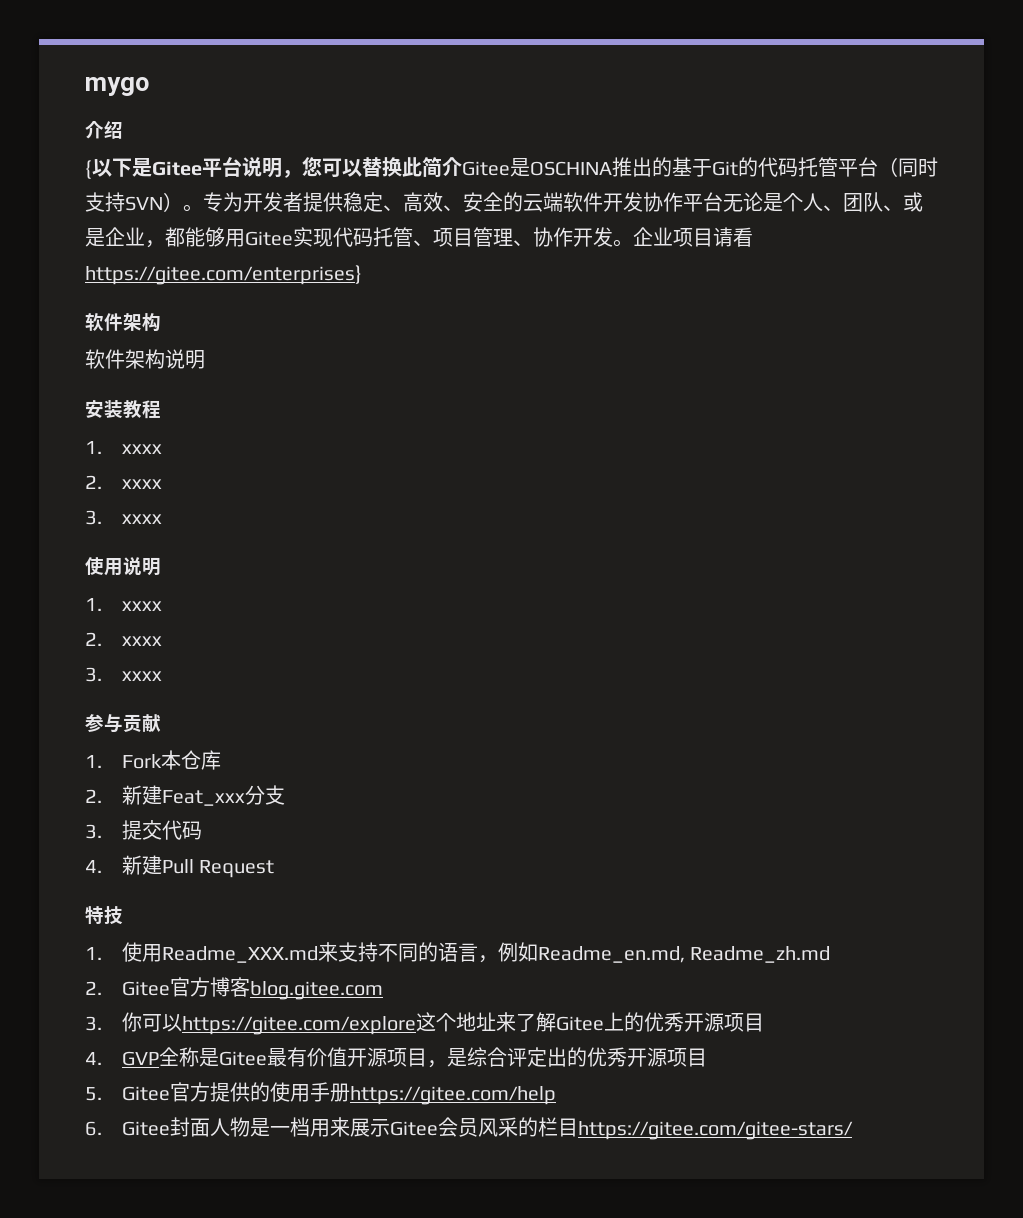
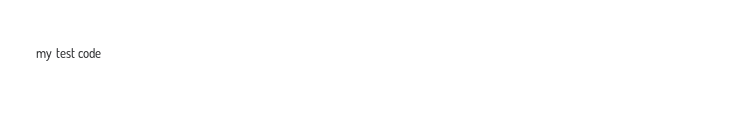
- mygo
- 介绍
- {以下是Gitee平台说明，您可以替换此简介Gitee是OSCHINA推出的基于Git的代码托管平台（同时支持SVN）。专为开发者提供稳定、高效、安全的云端软件开发协作平台无论是个人、团队、或是企业，都能够用Gitee实现代码托管、项目管理、协作开发。企业项目请看https://gitee.com/enterprises}
- 软件架构
- 软件架构说明
- 安装教程
- 1. xxxx
- 2. xxxx
- 3. xxxx
- 使用说明
- 1. xxxx
- 2. xxxx
- 3. xxxx
- 参与贡献
- 1. Fork本仓库
- 2.新建Feat_xxx分支
- 3.提交代码
- 4.新建Pull Request
- 特技
- 1.使用Readme_XXX.md来支持不同的语言，例如Readme_en.md, Readme_zh.md
- 2. Gitee官方博客blog.gitee.com
- 3.你可以https://gitee.com/explore这个地址来了解Gitee上的优秀开源项目
- 4. GVP全称是Gitee最有价值开源项目，是综合评定出的优秀开源项目
- 5. Gitee官方提供的使用手册https://gitee.com/help
- 6. Gitee封面人物是一档用来展示Gitee会员风采的栏目https://gitee.com/gitee-stars/
+ my test code

